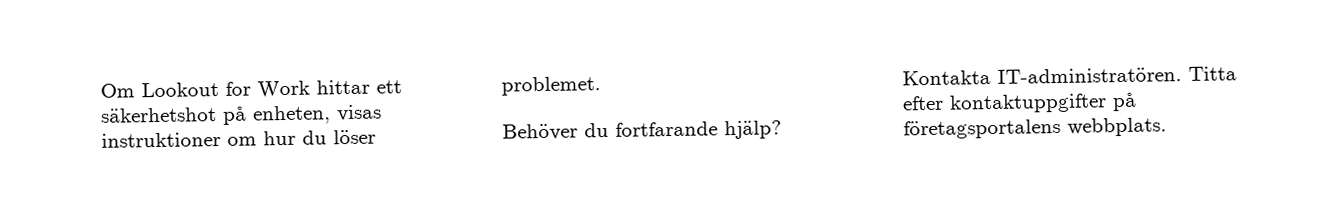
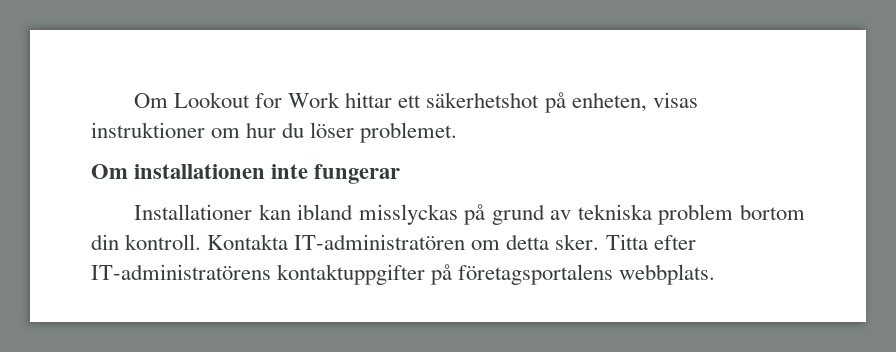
- Behöver du fortfarande hjälp? Kontakta IT-administratören.
+ Om installationen inte fungerar
+ Installationer kan ibland misslyckas på grund av tekniska problem bortom din kontroll. Kontakta IT-administratören om detta sker.
- Titta efter kontaktuppgifter på företagsportalens webbplats.
+ Titta efter IT-administratörens kontaktuppgifter på företagsportalens webbplats.

